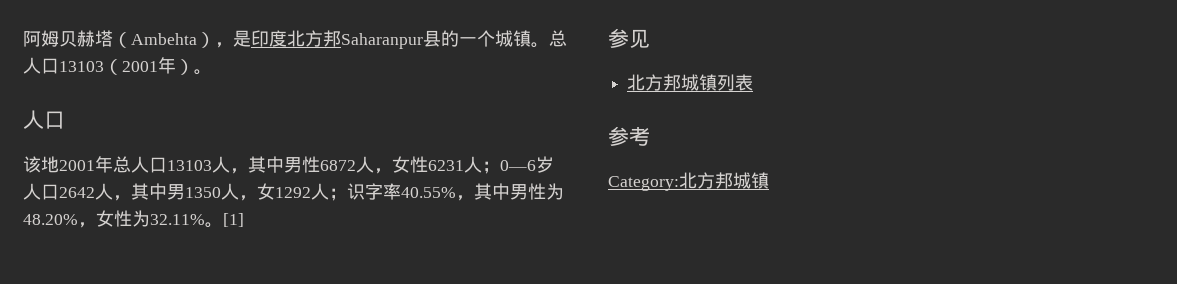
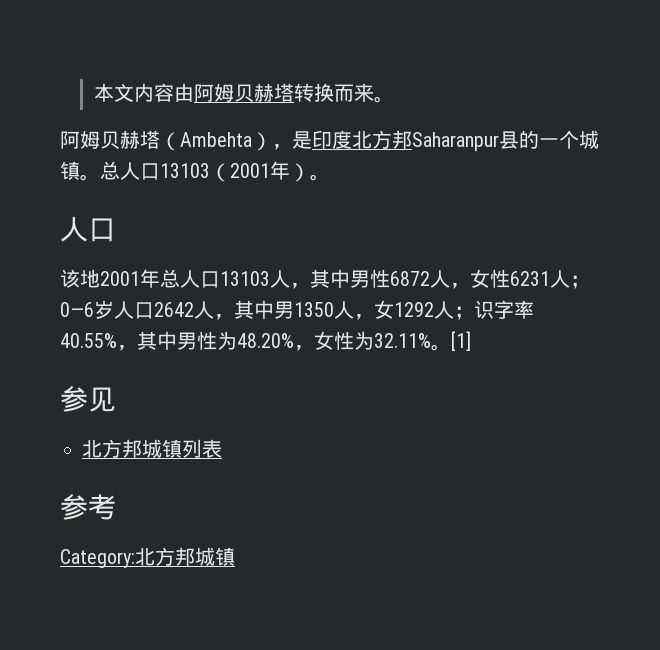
+ 本文内容由阿姆贝赫塔转换而来。

